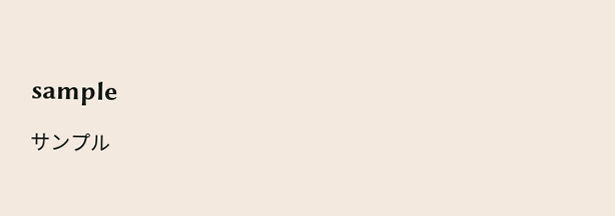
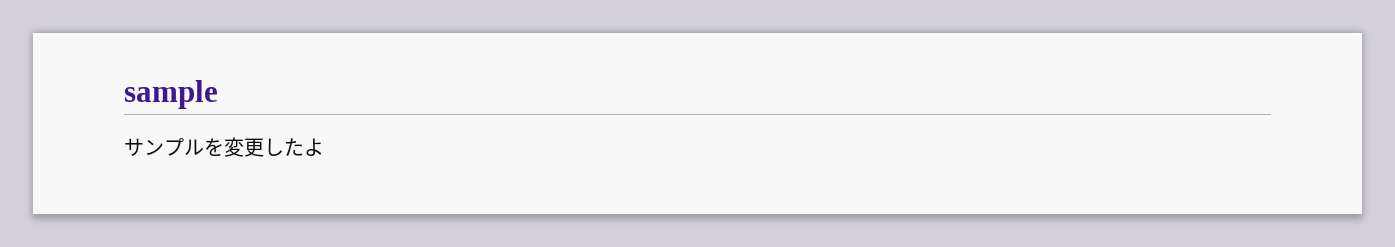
- サンプル
+ サンプルを変更したよ

